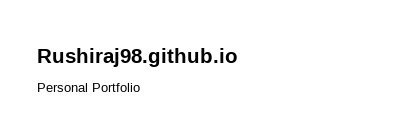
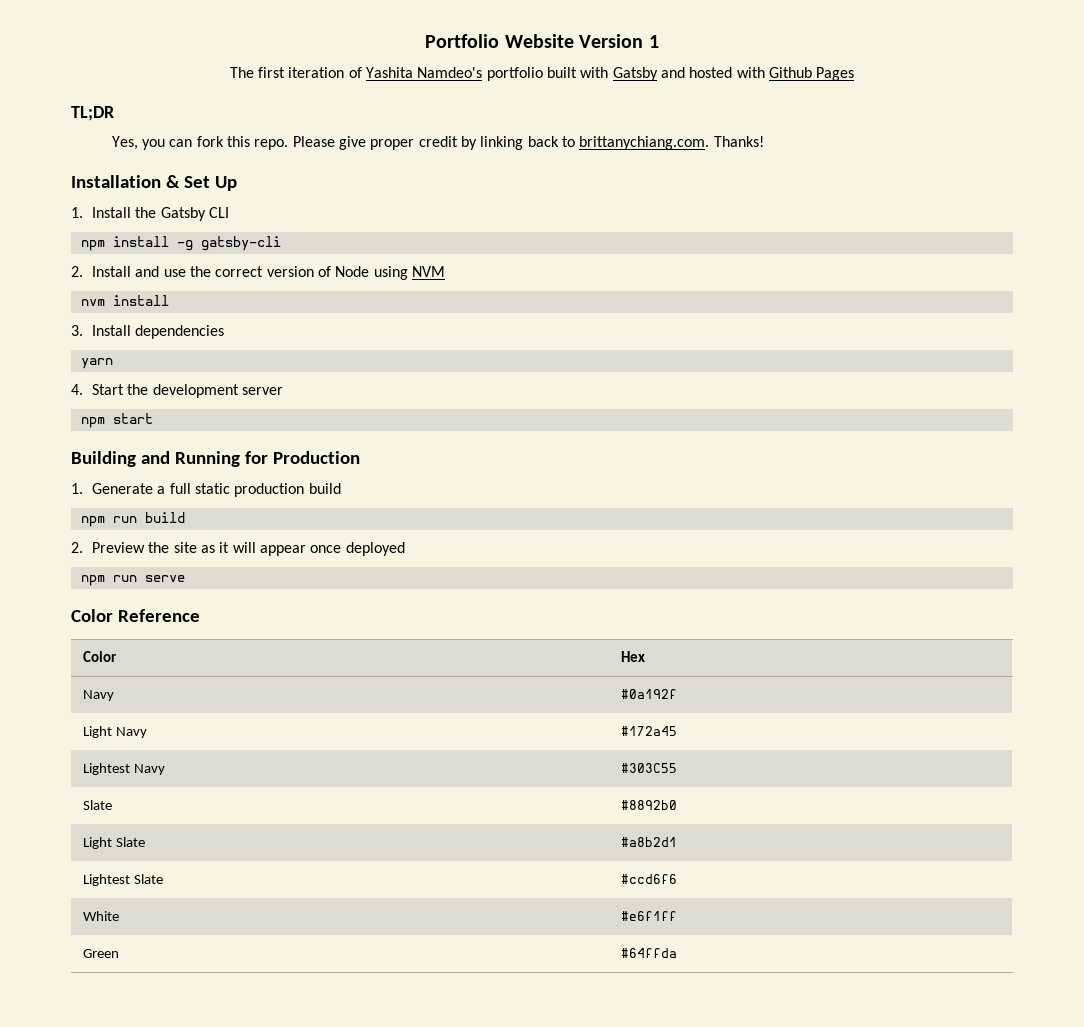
- Rushiraj98.github.io
- Personal Portfolio
+ Portfolio Website Version 1
+ The first iteration of Yashita Namdeo's portfolio built with Gatsby and hosted with Github Pages
+ TL;DR
+ Yes, you can fork this repo. Please give proper credit by linking back to brittanychiang.com. Thanks!
+ Installation & Set Up
+ 1. Install the Gatsby CLI
+ npm install -g gatsby-cli
+ 2. Install and use the correct version of Node using NVM
+ nvm install
+ 3. Install dependencies
+ yarn
+ 4. Start the development server
+ npm start
+ Building and Running for Production
+ 1. Generate a full static production build
+ npm run build
+ 2. Preview the site as it will appear once deployed
+ npm run serve
+ Color Reference
+ Color | Hex
+ Navy | #0a192f
+ Light Navy | #172a45
+ Lightest Navy | #303C55
+ Slate | #8892b0
+ Light Slate | #a8b2d1
+ Lightest Slate | #ccd6f6
+ White | #e6f1ff
+ Green | #64ffda

